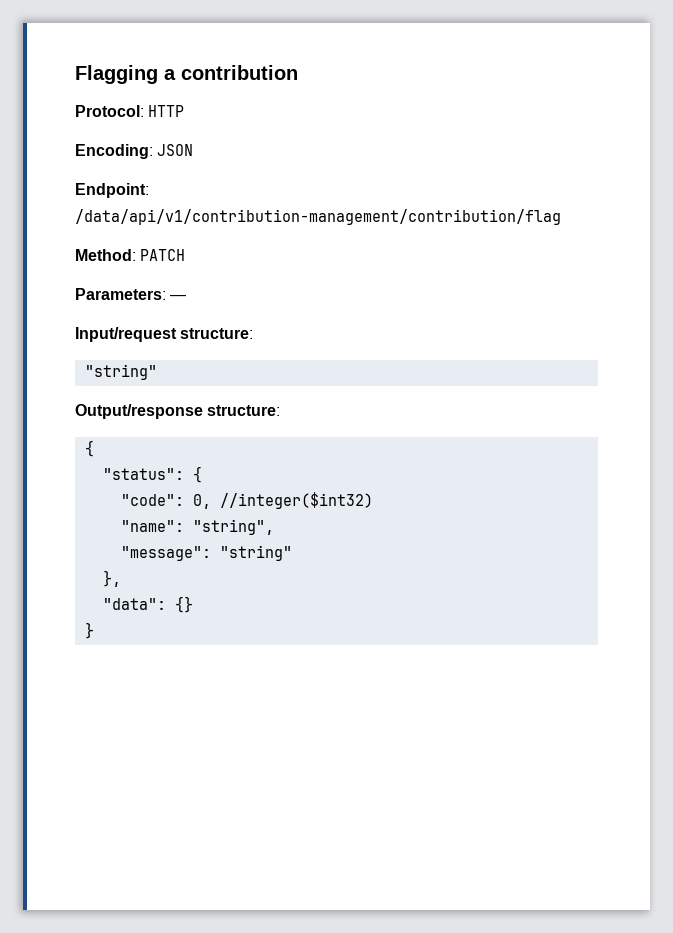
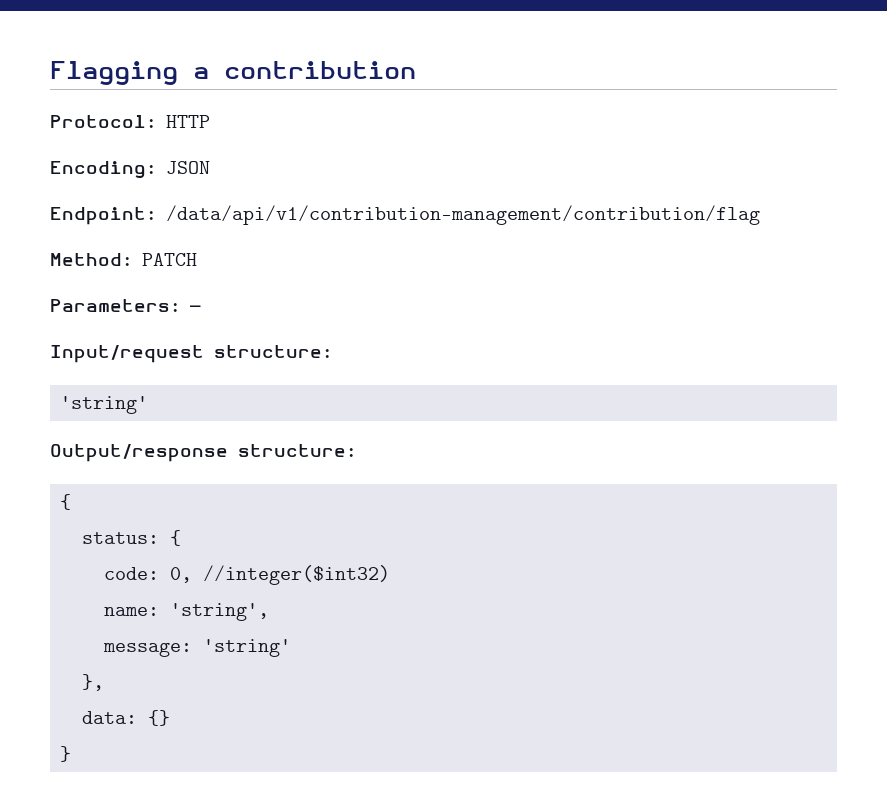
  Input/request structure:
- "string"
+ 'string'
- "status": {
- "code": 0, //integer($int32)
+ status: {
+ code: 0, //integer($int32)
- "name": "string",
- "message": "string"
+ name: 'string',
+ message: 'string'
- "data": {}
+ data: {}

